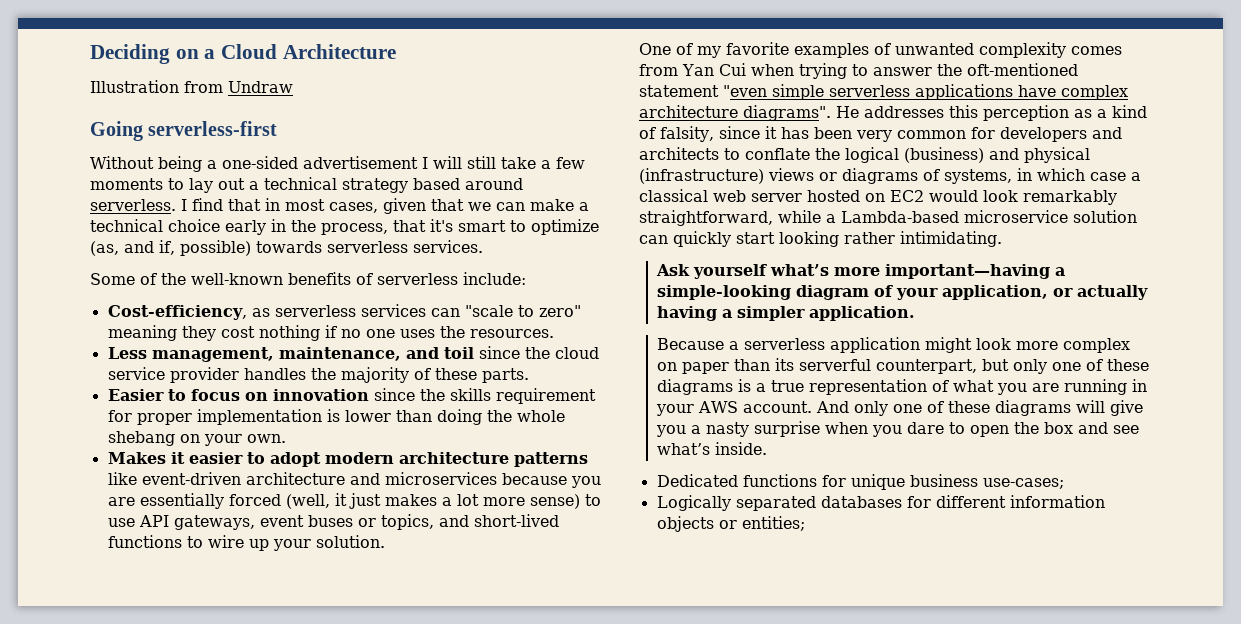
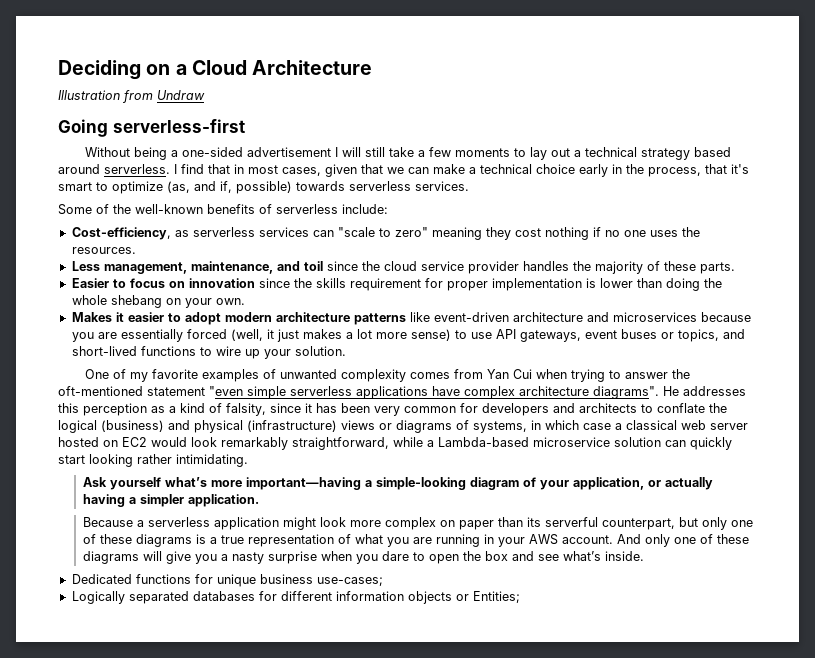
- Logically separated databases for different information objects or entities;
+ Logically separated databases for different information objects or Entities;

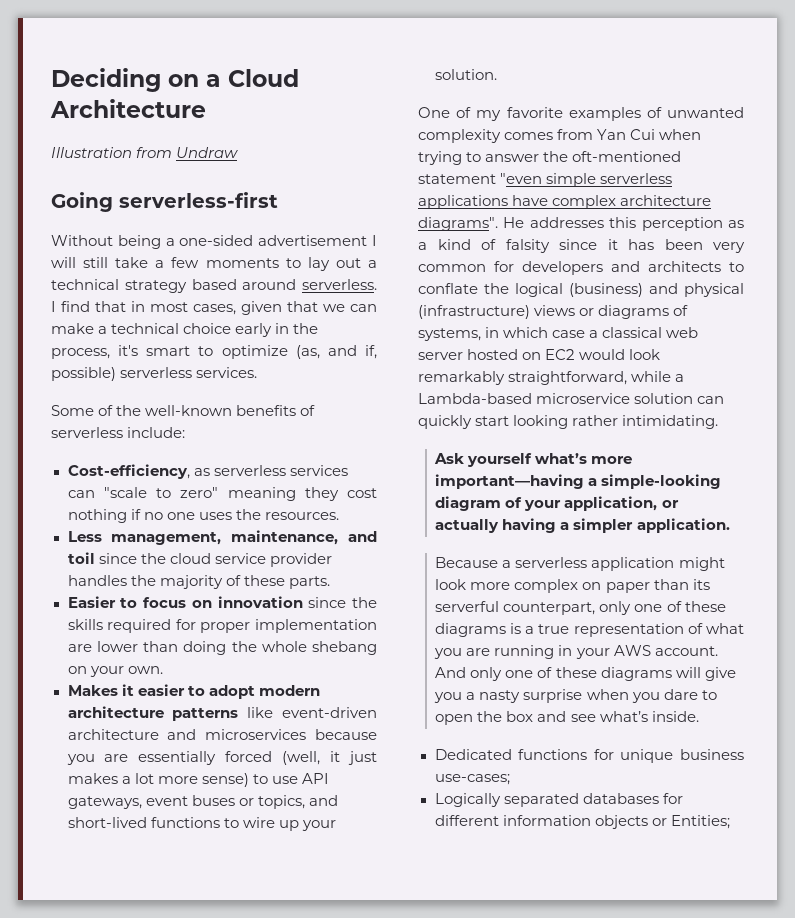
- I find that in most cases, given that we can make a technical choice early in the process, that it's smart to optimize (as, and if, possible) towards serverless services.
+ I find that in most cases, given that we can make a technical choice early in the process, it's smart to optimize (as, and if, possible) serverless services.
- Easier to focus on innovation since the skills requirement for proper implementation is lower than doing the whole shebang on your own.
+ Easier to focus on innovation since the skills required for proper implementation are lower than doing the whole shebang on your own.
- He addresses this perception as a kind of falsity, since it has been very common for developers and architects to conflate the logical (business) and physical (infrastructure) views or diagrams of systems, in which case a classical web server hosted on EC2 would look remarkably straightforward, while a Lambda-based microservice solution can quickly start looking rather intimidating.
+ He addresses this perception as a kind of falsity since it has been very common for developers and architects to conflate the logical (business) and physical (infrastructure) views or diagrams of systems, in which case a classical web server hosted on EC2 would look remarkably straightforward, while a Lambda-based microservice solution can quickly start looking rather intimidating.
- Because a serverless application might look more complex on paper than its serverful counterpart, but only one of these diagrams is a true representation of what you are running in your AWS account.
+ Because a serverless application might look more complex on paper than its serverful counterpart, only one of these diagrams is a true representation of what you are running in your AWS account.

